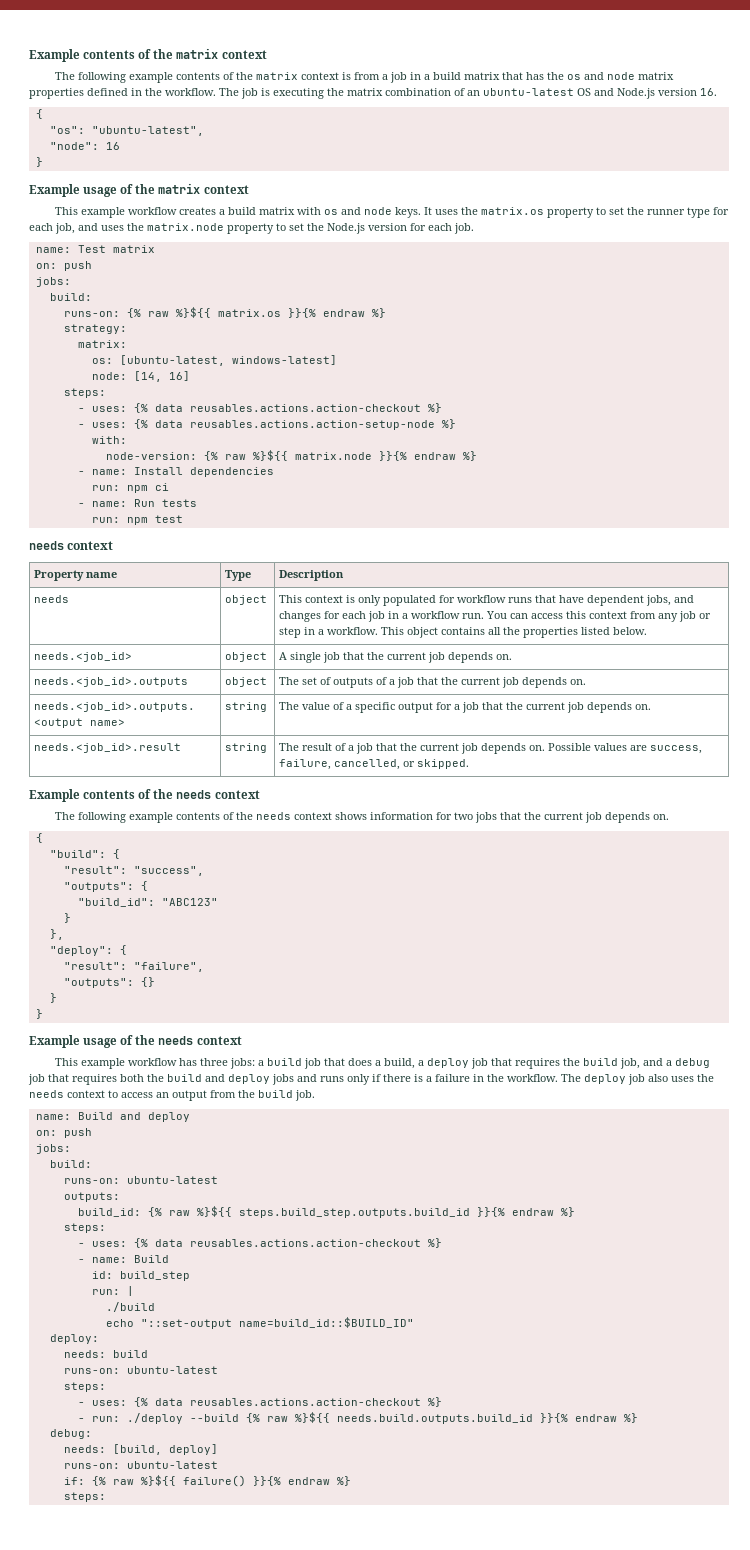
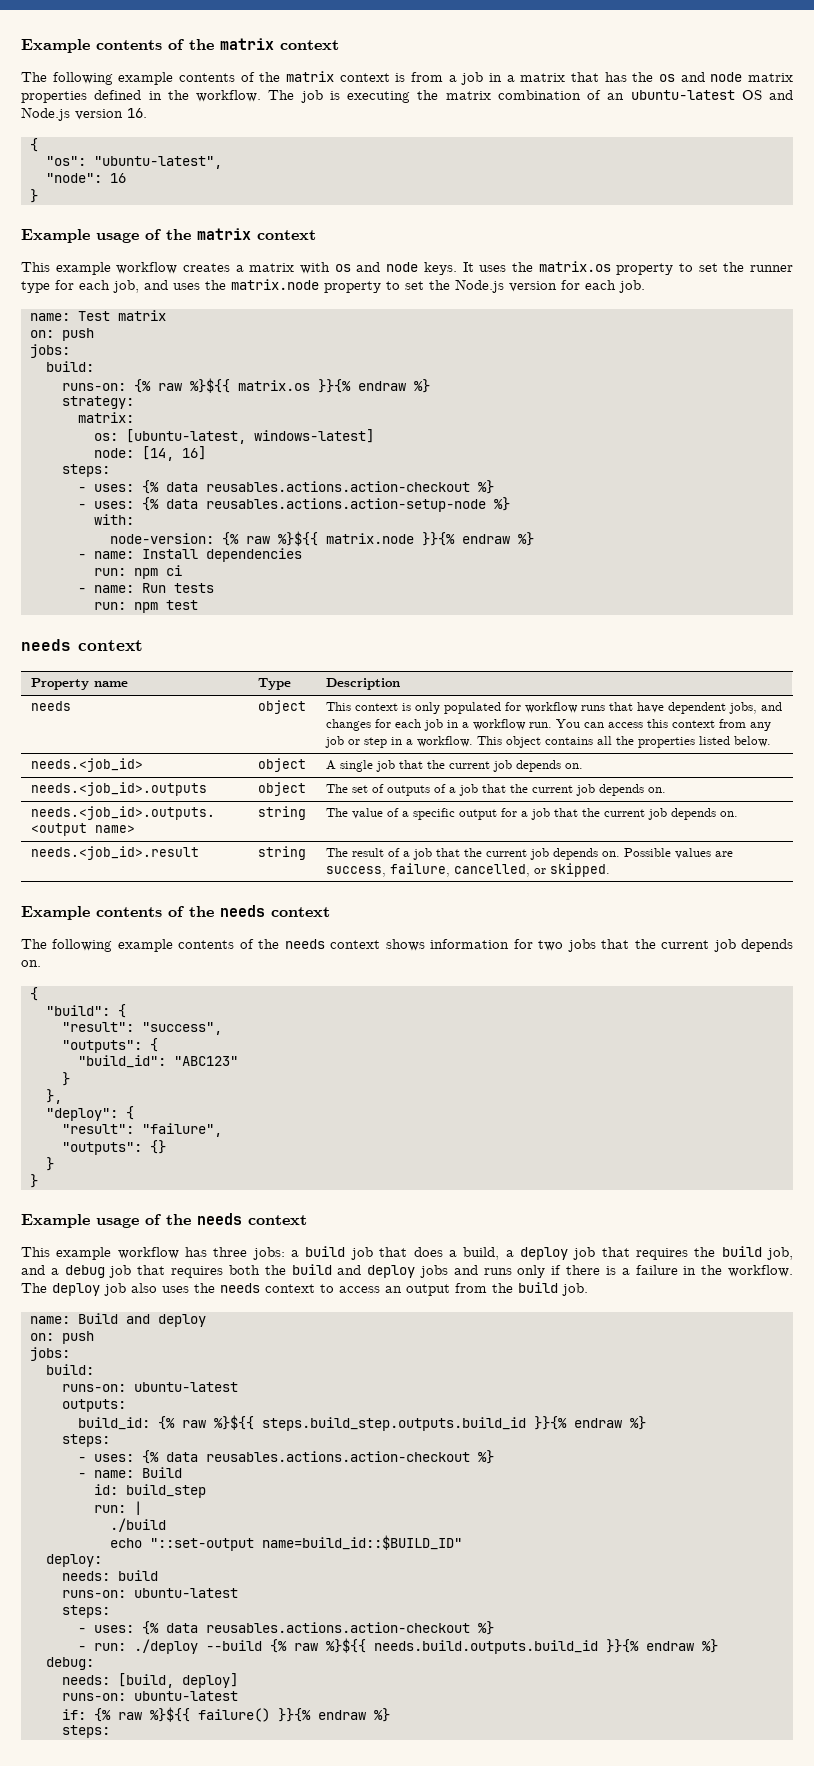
- The following example contents of the matrix context is from a job in a build matrix that has the os and node matrix properties defined in the workflow.
+ The following example contents of the matrix context is from a job in a matrix that has the os and node matrix properties defined in the workflow.
- This example workflow creates a build matrix with os and node keys.
+ This example workflow creates a matrix with os and node keys.

